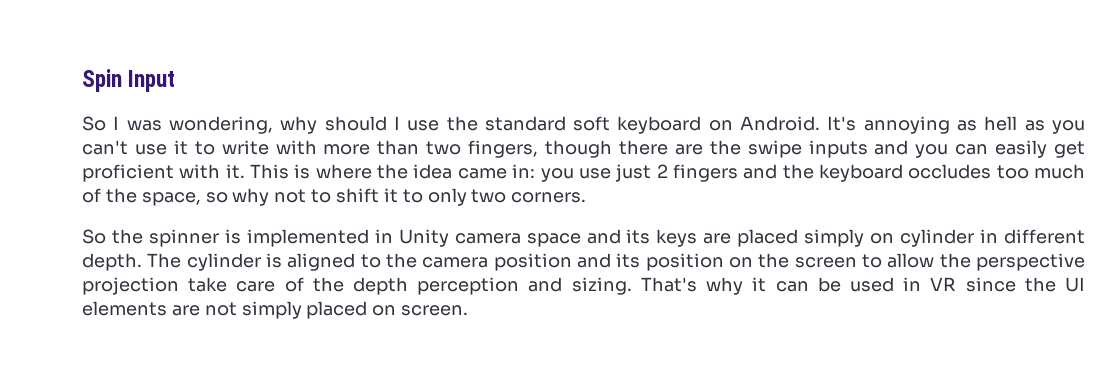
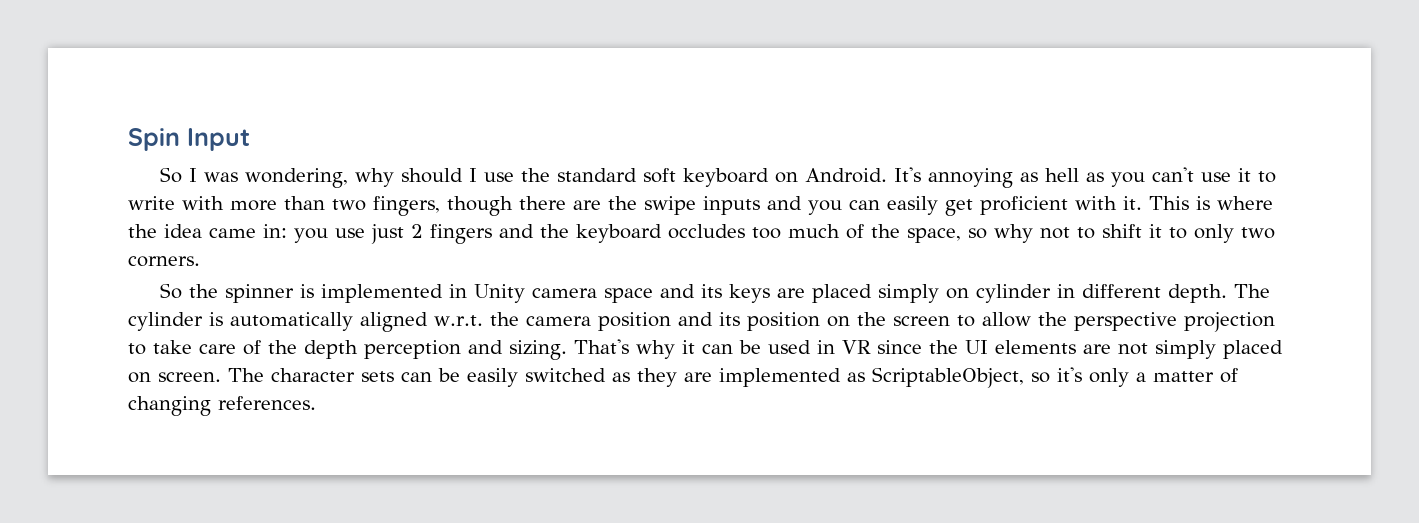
- The cylinder is aligned to the camera position and its position on the screen to allow the perspective projection take care of the depth perception and sizing.
+ The cylinder is automatically aligned w.r.t. the camera position and its position on the screen to allow the perspective projection to take care of the depth perception and sizing.
+ The character sets can be easily switched as they are implemented as ScriptableObject, so it's only a matter of changing references.

